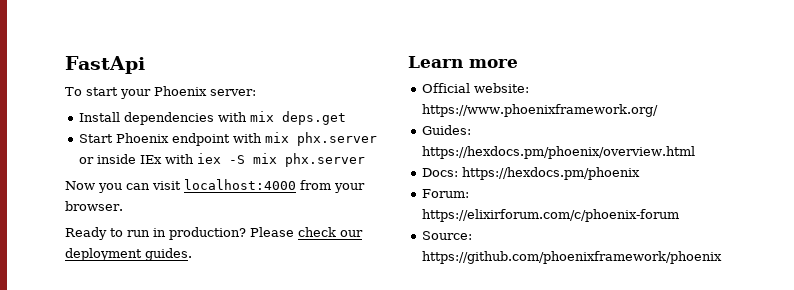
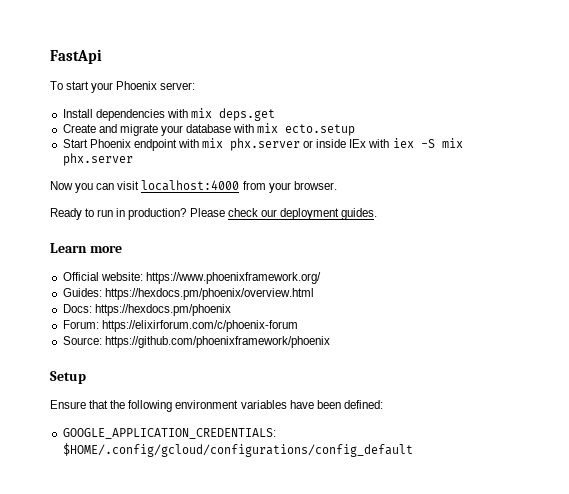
+ Create and migrate your database with mix ecto.setup
+ Setup
+ Ensure that the following environment variables have been defined:
+ GOOGLE_APPLICATION_CREDENTIALS: $HOME/.config/gcloud/configurations/config_default

